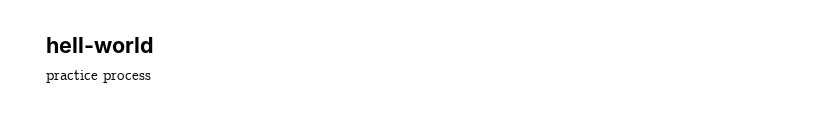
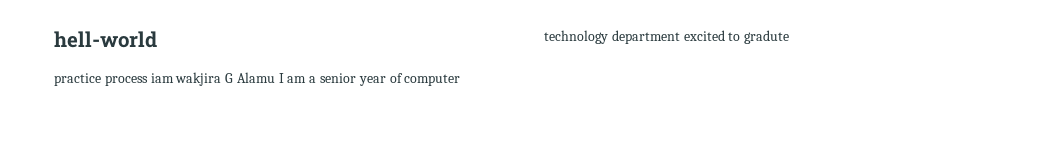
- practice process
+ practice process iam wakjira G Alamu I am a senior year of computer technology department excited to gradute

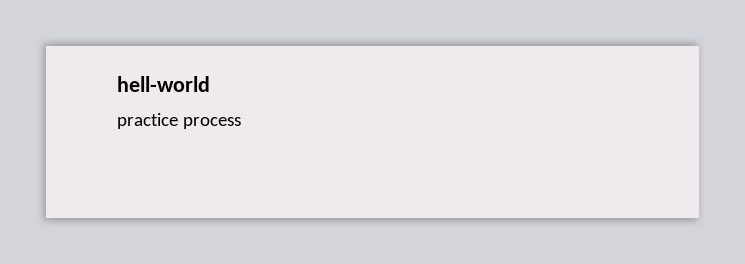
- practice process iam wakjira G Alamu I am a senior year of computer technology department excited to gradute
+ practice process

